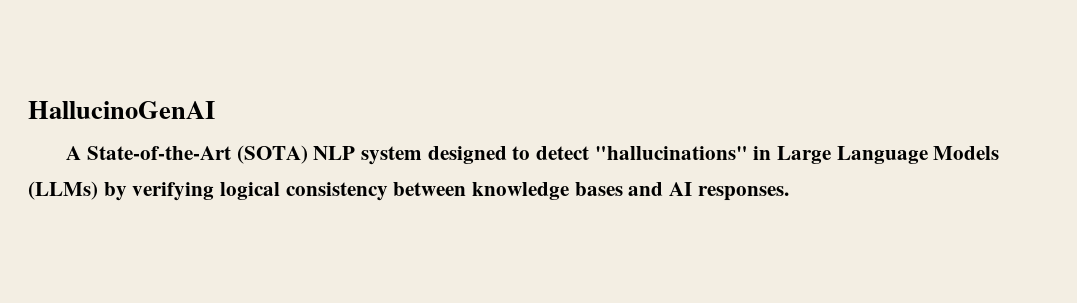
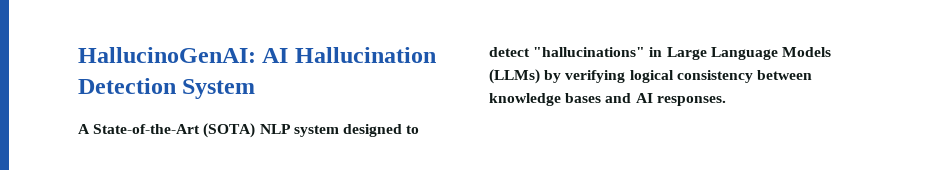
- HallucinoGenAI
+ HallucinoGenAI: AI Hallucination Detection System

